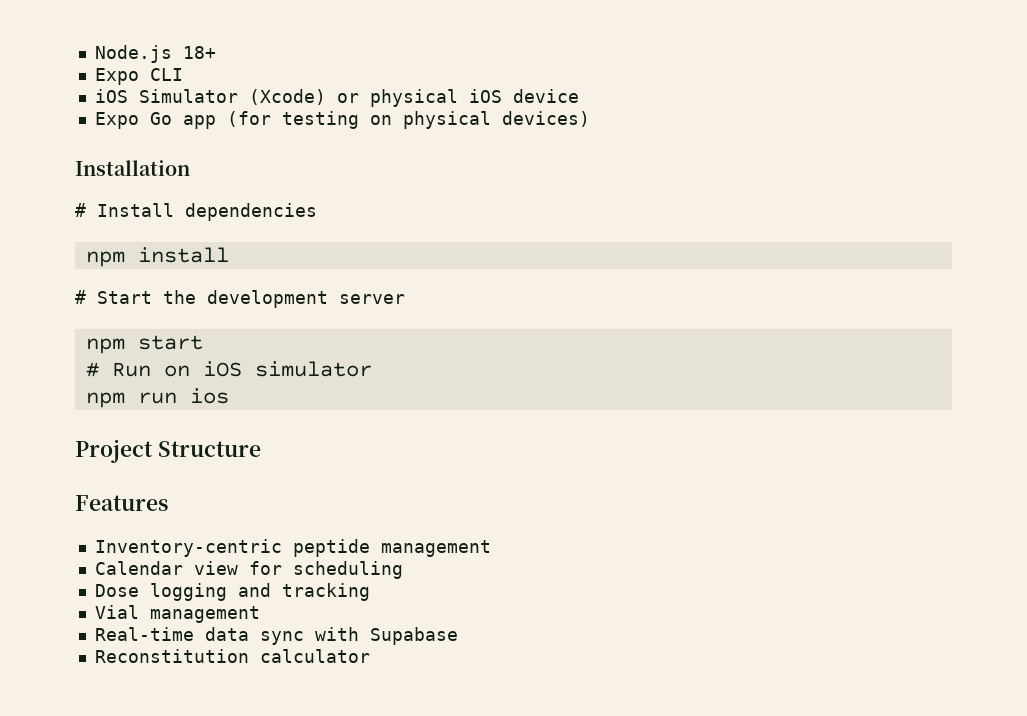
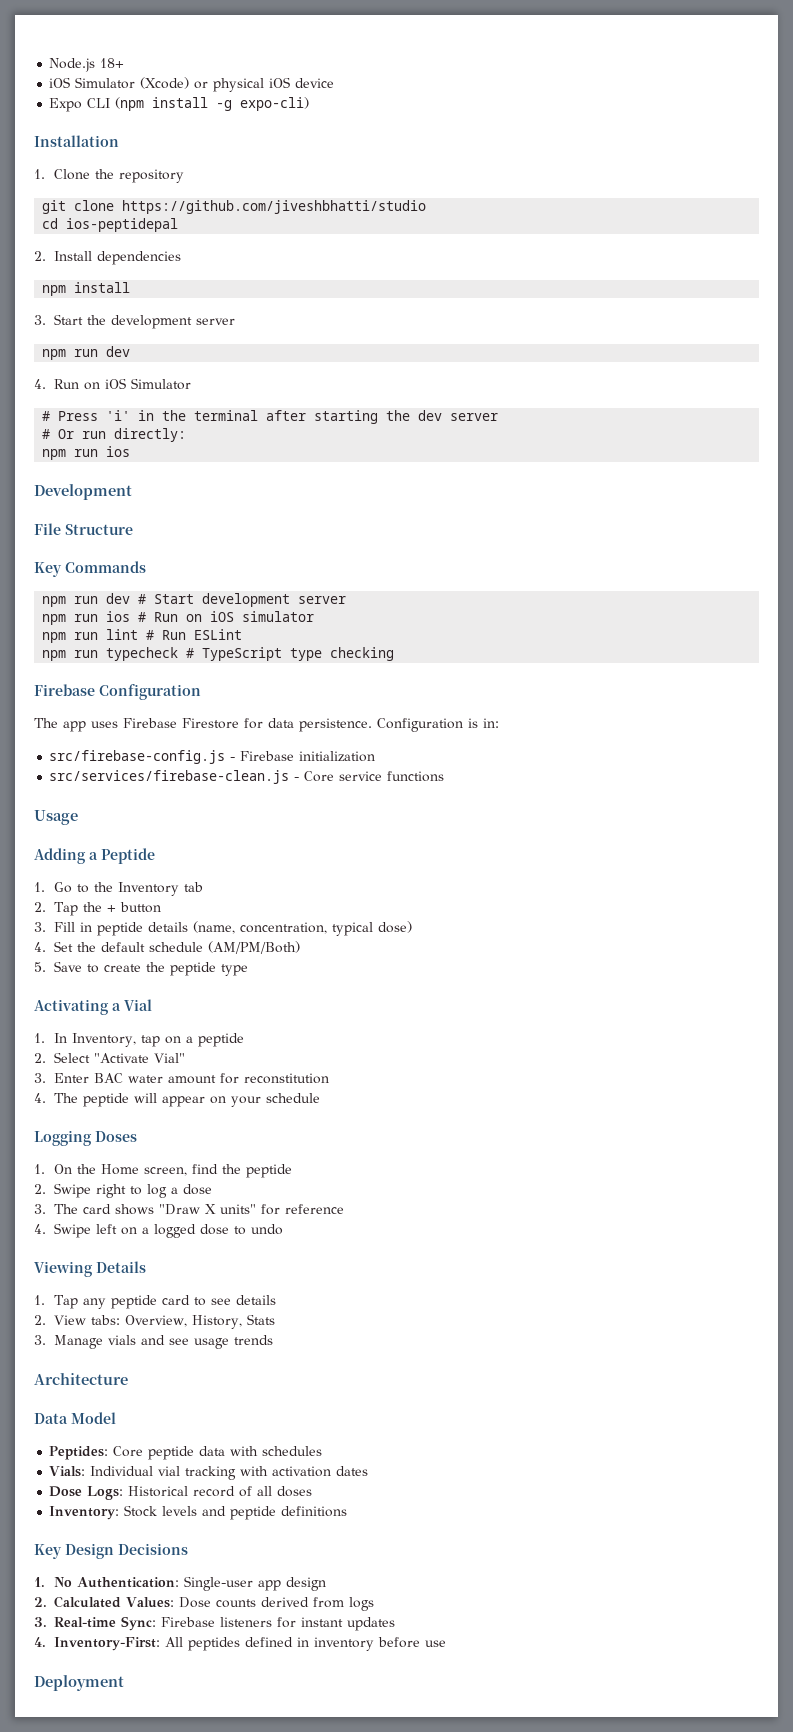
- Expo CLI
- Expo Go app (for testing on physical devices)
+ Expo CLI (npm install -g expo-cli)
  Installation
- # Install dependencies
+ 1. Clone the repository
+ git clone https://github.com/jiveshbhatti/studio
+ cd ios-peptidepal
+ 2. Install dependencies
- # Start the development server
- npm start
- # Run on iOS simulator
+ 3. Start the development server
+ npm run dev
+ 4. Run on iOS Simulator
+ # Press 'i' in the terminal after starting the dev server
+ # Or run directly:
+ npm run ios
+ Development
+ File Structure
+ Key Commands
+ npm run dev # Start development server
+ npm run ios # Run on iOS simulator
- npm run ios
- Project Structure
- Features
- Inventory-centric peptide management
- Calendar view for scheduling
- Dose logging and tracking
- Vial management
- Real-time data sync with Supabase
- Reconstitution calculator
+ npm run lint # Run ESLint
+ npm run typecheck # TypeScript type checking
+ Firebase Configuration
+ The app uses Firebase Firestore for data persistence. Configuration is in:
+ src/firebase-config.js - Firebase initialization
+ src/services/firebase-clean.js - Core service functions
+ Usage
+ Adding a Peptide
+ 1. Go to the Inventory tab
+ 2. Tap the + button
+ 3. Fill in peptide details (name, concentration, typical dose)
+ 4. Set the default schedule (AM/PM/Both)
+ 5. Save to create the peptide type
+ Activating a Vial
+ 1. In Inventory, tap on a peptide
+ 2. Select "Activate Vial"
+ 3. Enter BAC water amount for reconstitution
+ 4. The peptide will appear on your schedule
+ Logging Doses
+ 1. On the Home screen, find the peptide
+ 2. Swipe right to log a dose
+ 3. The card shows "Draw X units" for reference
+ 4. Swipe left on a logged dose to undo
+ Viewing Details
+ 1. Tap any peptide card to see details
+ 2. View tabs: Overview, History, Stats
+ 3. Manage vials and see usage trends
+ Architecture
+ Data Model
+ Peptides: Core peptide data with schedules
+ Vials: Individual vial tracking with activation dates
+ Dose Logs: Historical record of all doses
+ Inventory: Stock levels and peptide definitions
+ Key Design Decisions
+ 1. No Authentication: Single-user app design
+ 2. Calculated Values: Dose counts derived from logs
+ 3. Real-time Sync: Firebase listeners for instant updates
+ 4. Inventory-First: All peptides defined in inventory before use
+ Deployment

